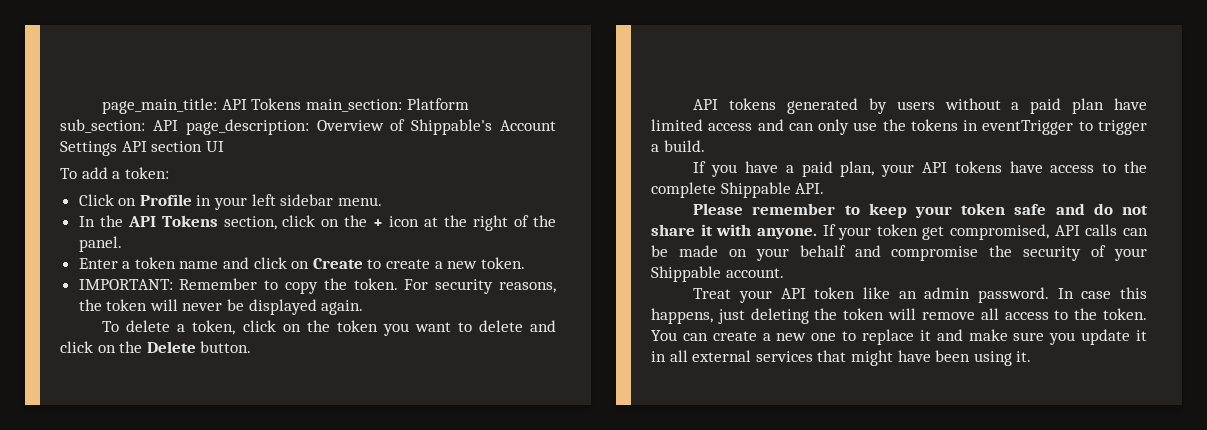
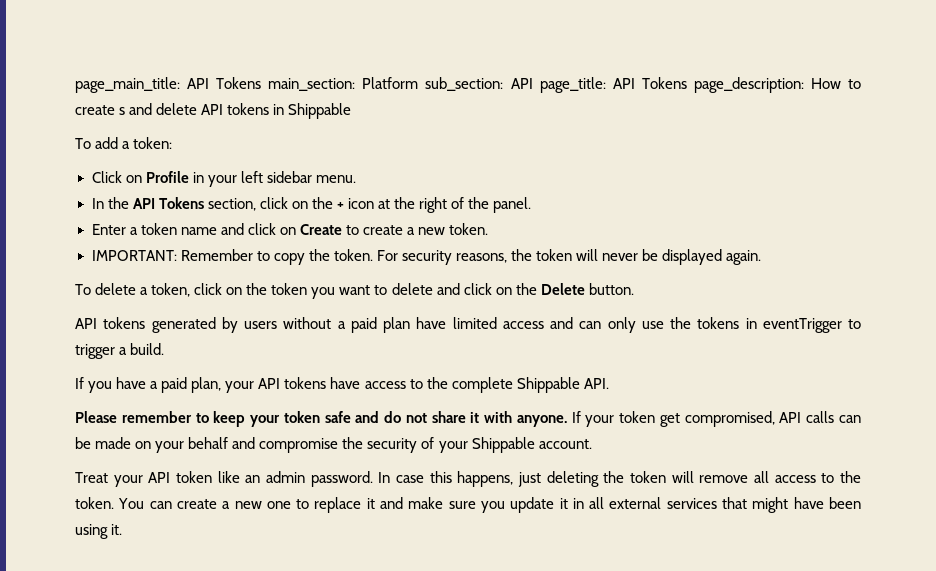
- page_main_title: API Tokens main_section: Platform sub_section: API page_description: Overview of Shippable's Account Settings API section UI
+ page_main_title: API Tokens main_section: Platform sub_section: API page_title: API Tokens page_description: How to create s and delete API tokens in Shippable

